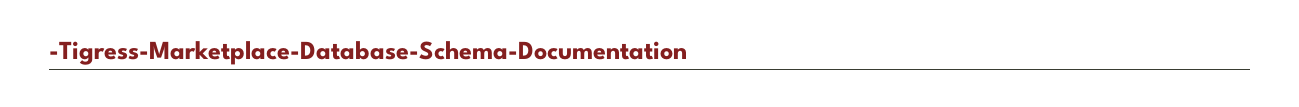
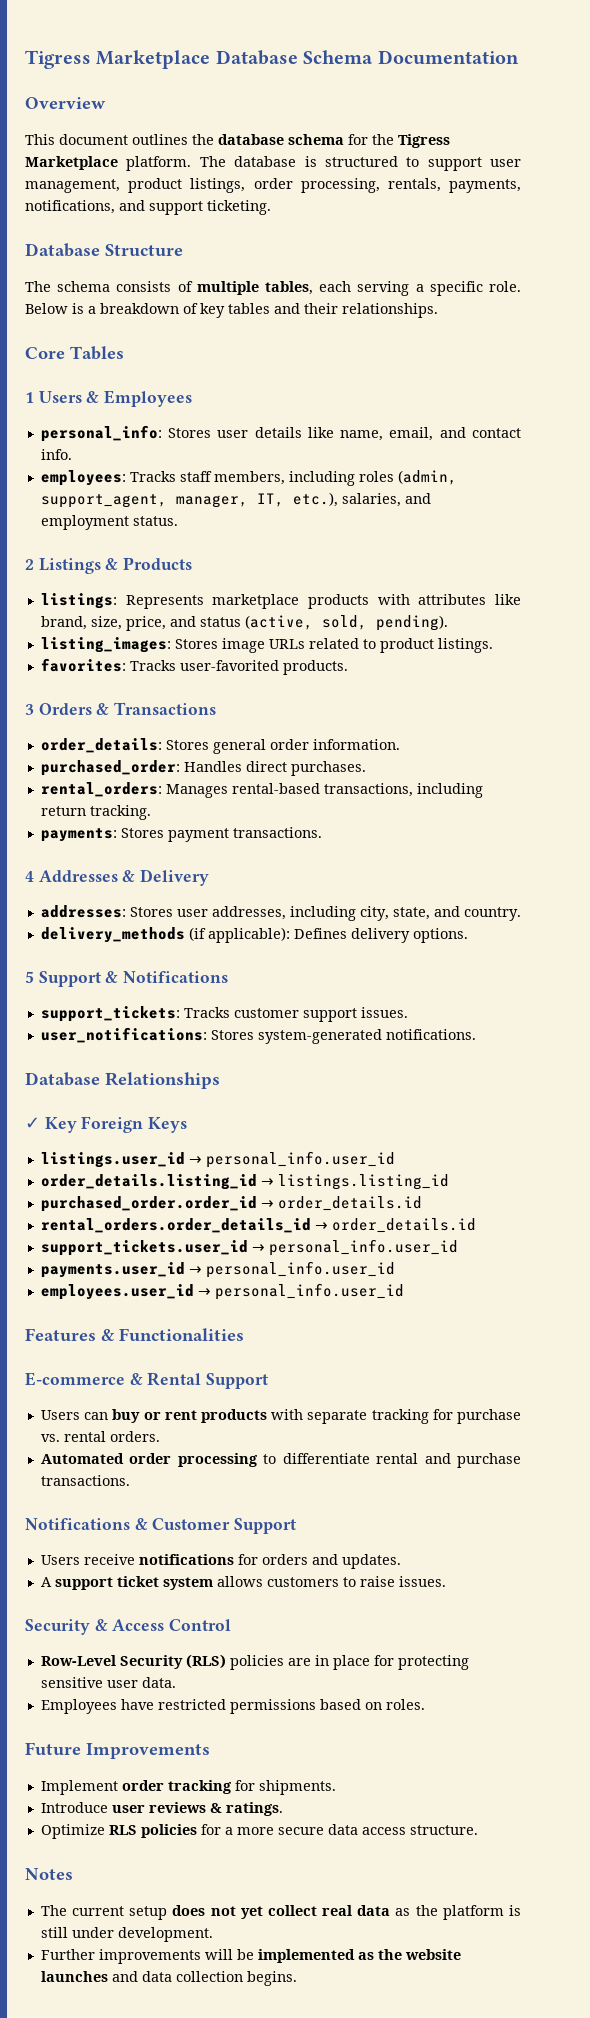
- -Tigress-Marketplace-Database-Schema-Documentation
+ Tigress Marketplace Database Schema Documentation
+ Overview
+ This document outlines the database schema for the Tigress Marketplace platform. The database is structured to support user management, product listings, order processing, rentals, payments, notifications, and support ticketing.
+ Database Structure
+ The schema consists of multiple tables, each serving a specific role. Below is a breakdown of key tables and their relationships.
+ Core Tables
+ 1 Users & Employees
+ personal_info: Stores user details like name, email, and contact info.
+ employees: Tracks staff members, including roles (admin, support_agent, manager, IT, etc.), salaries, and employment status.
+ 2 Listings & Products
+ listings: Represents marketplace products with attributes like brand, size, price, and status (active, sold, pending).
+ listing_images: Stores image URLs related to product listings.
+ favorites: Tracks user-favorited products.
+ 3 Orders & Transactions
+ order_details: Stores general order information.
+ purchased_order: Handles direct purchases.
+ rental_orders: Manages rental-based transactions, including return tracking.
+ payments: Stores payment transactions.
+ 4 Addresses & Delivery
+ addresses: Stores user addresses, including city, state, and country.
+ delivery_methods (if applicable): Defines delivery options.
+ 5 Support & Notifications
+ support_tickets: Tracks customer support issues.
+ user_notifications: Stores system-generated notifications.
+ Database Relationships
+ ✓ Key Foreign Keys
+ listings.user_id → personal_info.user_id
+ order_details.listing_id → listings.listing_id
+ purchased_order.order_id → order_details.id
+ rental_orders.order_details_id → order_details.id
+ support_tickets.user_id → personal_info.user_id
+ payments.user_id → personal_info.user_id
+ employees.user_id → personal_info.user_id
+ Features & Functionalities
+ E-commerce & Rental Support
+ Users can buy or rent products with separate tracking for purchase vs. rental orders.
+ Automated order processing to differentiate rental and purchase transactions.
+ Notifications & Customer Support
+ Users receive notifications for orders and updates.
+ A support ticket system allows customers to raise issues.
+ Security & Access Control
+ Row-Level Security (RLS) policies are in place for protecting sensitive user data.
+ Employees have restricted permissions based on roles.
+ Future Improvements
+ Implement order tracking for shipments.
+ Introduce user reviews & ratings.
+ Optimize RLS policies for a more secure data access structure.
+ Notes
+ The current setup does not yet collect real data as the platform is still under development.
+ Further improvements will be implemented as the website launches and data collection begins.

